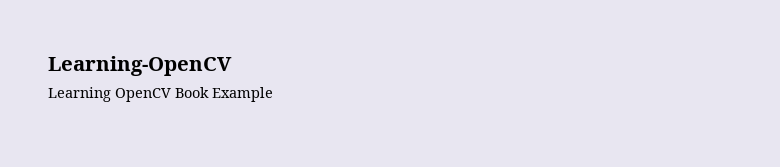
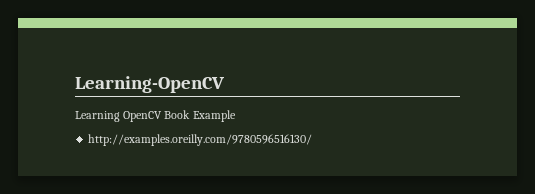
+ http://examples.oreilly.com/9780596516130/

